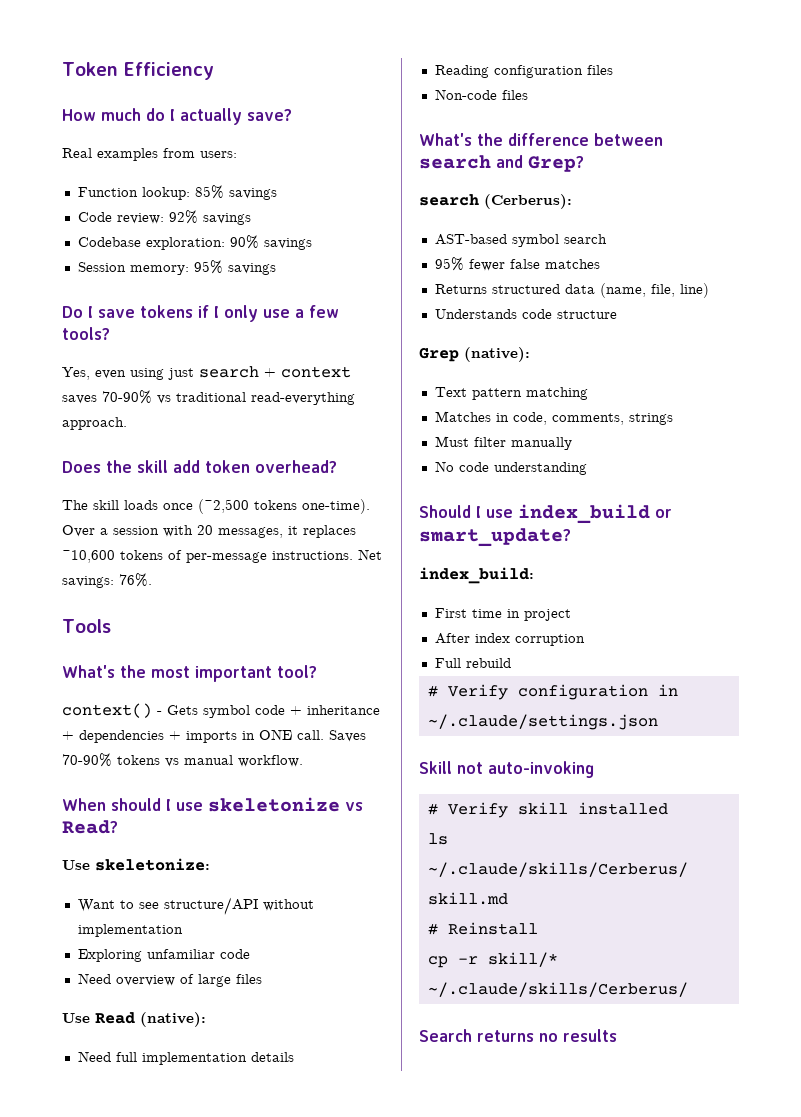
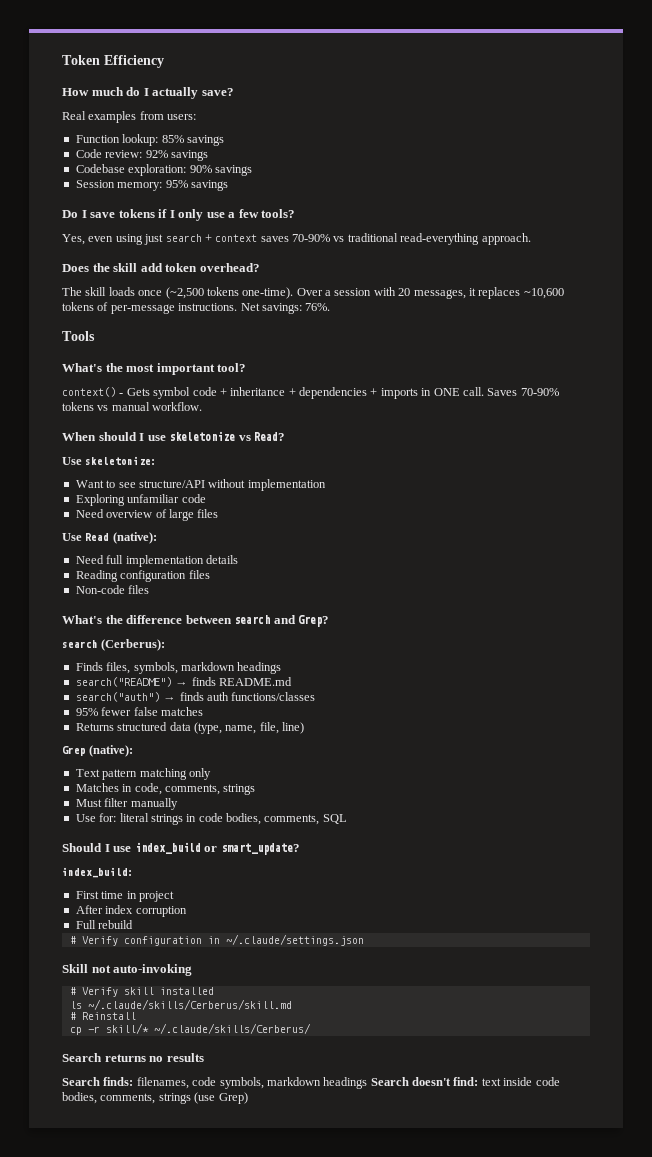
- AST-based symbol search
+ Finds files, symbols, markdown headings
+ search("README") → finds README.md
+ search("auth") → finds auth functions/classes
- Returns structured data (name, file, line)
+ Returns structured data (type, name, file, line)
- Understands code structure
- Text pattern matching
+ Text pattern matching only
- No code understanding
+ Use for: literal strings in code bodies, comments, SQL
+ Search finds: filenames, code symbols, markdown headings Search doesn't find: text inside code bodies, comments, strings (use Grep)

